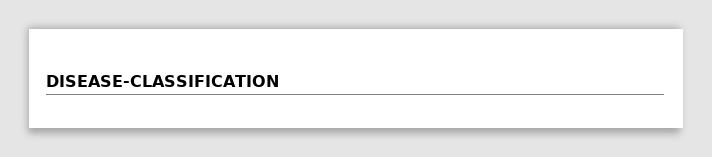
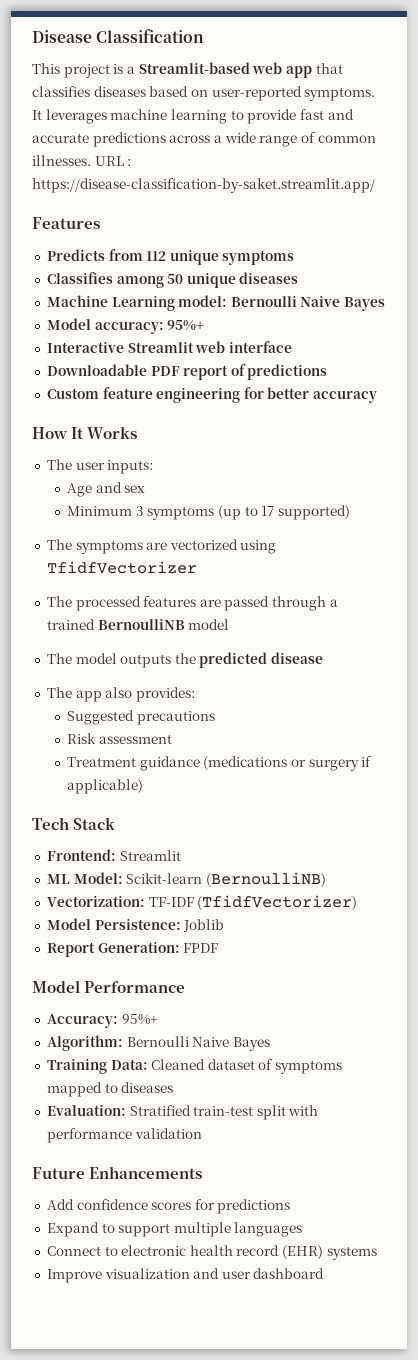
- DISEASE-CLASSIFICATION
+ Disease Classification
+ This project is a Streamlit-based web app that classifies diseases based on user-reported symptoms. It leverages machine learning to provide fast and accurate predictions across a wide range of common illnesses. URL : https://disease-classification-by-saket.streamlit.app/
+ Features
+ Predicts from 112 unique symptoms
+ Classifies among 50 unique diseases
+ Machine Learning model: Bernoulli Naive Bayes
+ Model accuracy: 95%+
+ Interactive Streamlit web interface
+ Downloadable PDF report of predictions
+ Custom feature engineering for better accuracy
+ How It Works
+ The user inputs:
+ Age and sex
+ Minimum 3 symptoms (up to 17 supported)
+ The symptoms are vectorized using TfidfVectorizer
+ The processed features are passed through a trained BernoulliNB model
+ The model outputs the predicted disease
+ The app also provides:
+ Suggested precautions
+ Risk assessment
+ Treatment guidance (medications or surgery if applicable)
+ Tech Stack
+ Frontend: Streamlit
+ ML Model: Scikit-learn (BernoulliNB)
+ Vectorization: TF-IDF (TfidfVectorizer)
+ Model Persistence: Joblib
+ Report Generation: FPDF
+ Model Performance
+ Accuracy: 95%+
+ Algorithm: Bernoulli Naive Bayes
+ Training Data: Cleaned dataset of symptoms mapped to diseases
+ Evaluation: Stratified train-test split with performance validation
+ Future Enhancements
+ Add confidence scores for predictions
+ Expand to support multiple languages
+ Connect to electronic health record (EHR) systems
+ Improve visualization and user dashboard

